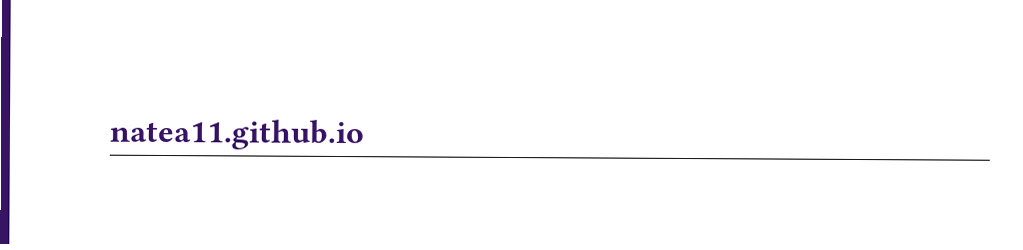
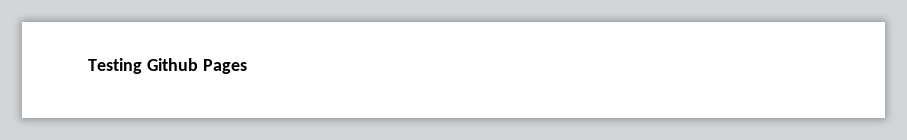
- natea11.github.io
+ Testing Github Pages

